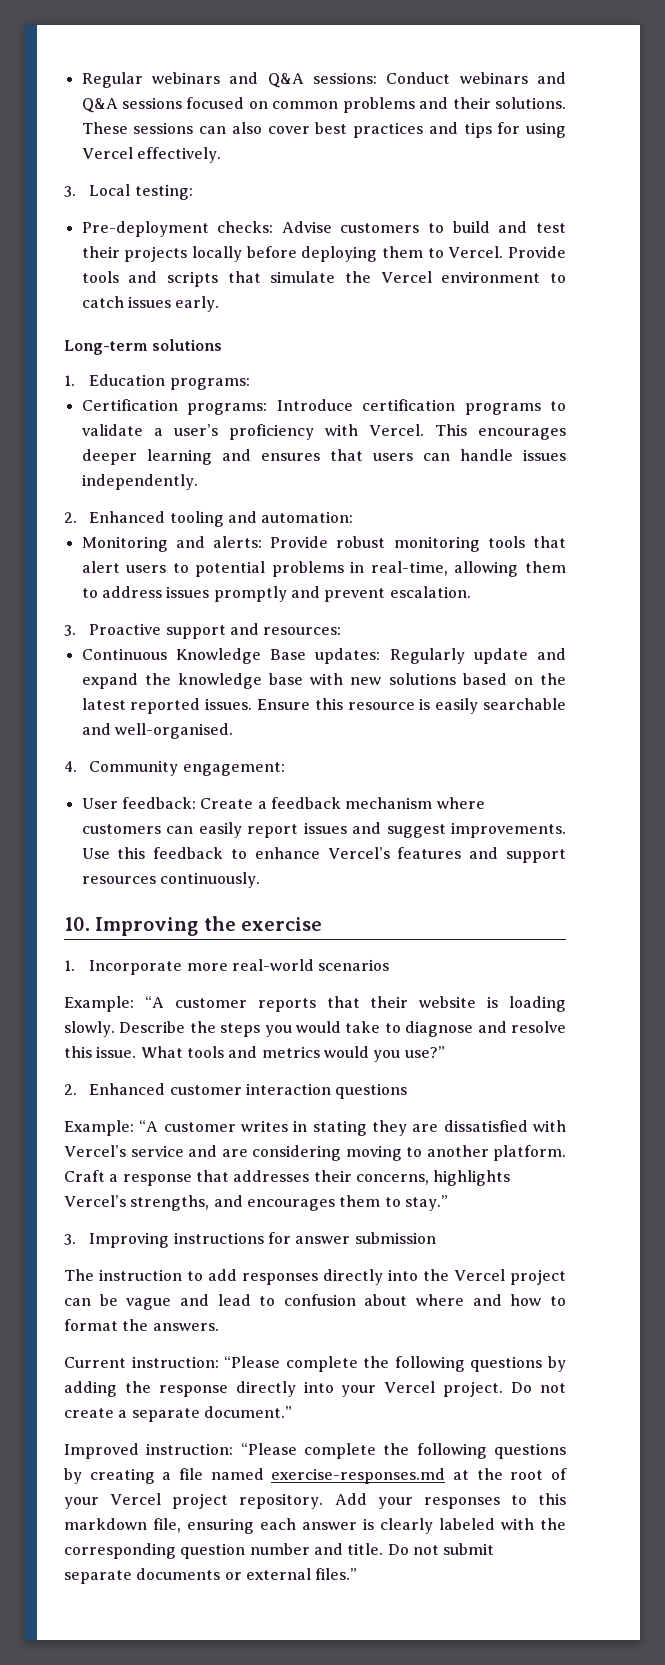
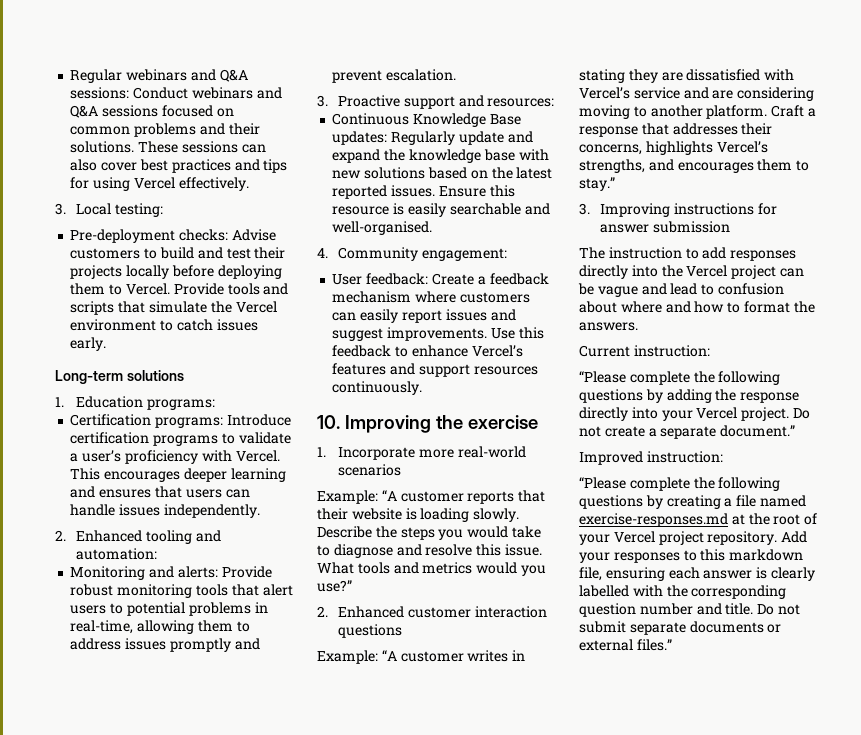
- Current instruction: “Please complete the following questions by adding the response directly into your Vercel project.
+ Current instruction:
+ “Please complete the following questions by adding the response directly into your Vercel project.
- Improved instruction: “Please complete the following questions by creating a file named exercise-responses.md at the root of your Vercel project repository.
+ Improved instruction:
+ “Please complete the following questions by creating a file named exercise-responses.md at the root of your Vercel project repository.
- Add your responses to this markdown file, ensuring each answer is clearly labeled with the corresponding question number and title.
+ Add your responses to this markdown file, ensuring each answer is clearly labelled with the corresponding question number and title.

